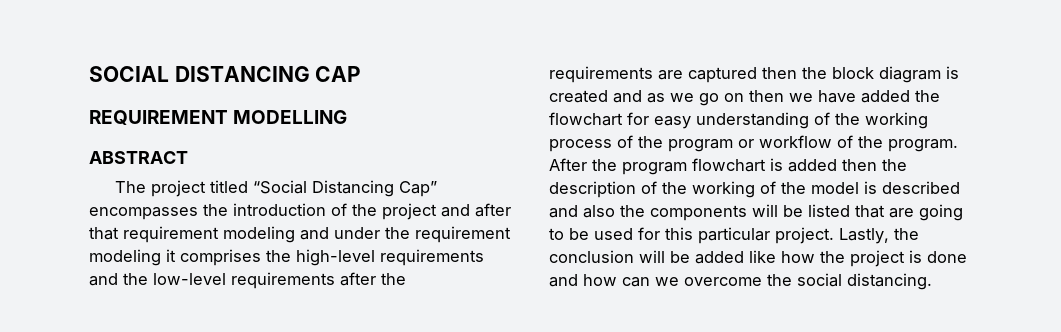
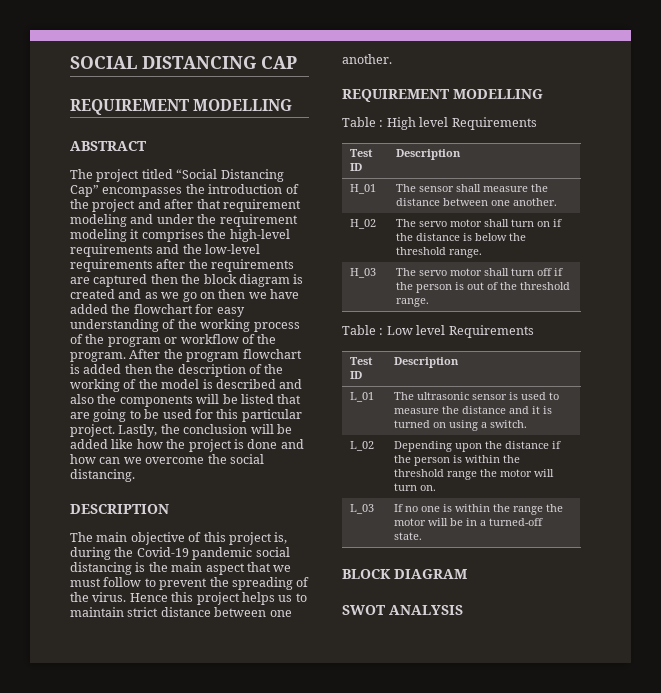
+ DESCRIPTION
+ The main objective of this project is, during the Covid-19 pandemic social distancing is the main aspect that we must follow to prevent the spreading of the virus. Hence this project helps us to maintain strict distance between one another.
+ REQUIREMENT MODELLING
+ Table : High level Requirements
+ Test ID | Description
+ H_01 | The sensor shall measure the distance between one another.
+ H_02 | The servo motor shall turn on if the distance is below the threshold range.
+ H_03 | The servo motor shall turn off if the person is out of the threshold range.
+ Table : Low level Requirements
+ Test ID | Description
+ L_01 | The ultrasonic sensor is used to measure the distance and it is turned on using a switch.
+ L_02 | Depending upon the distance if the person is within the threshold range the motor will turn on.
+ L_03 | If no one is within the range the motor will be in a turned-off state.
+ BLOCK DIAGRAM
+ SWOT ANALYSIS

